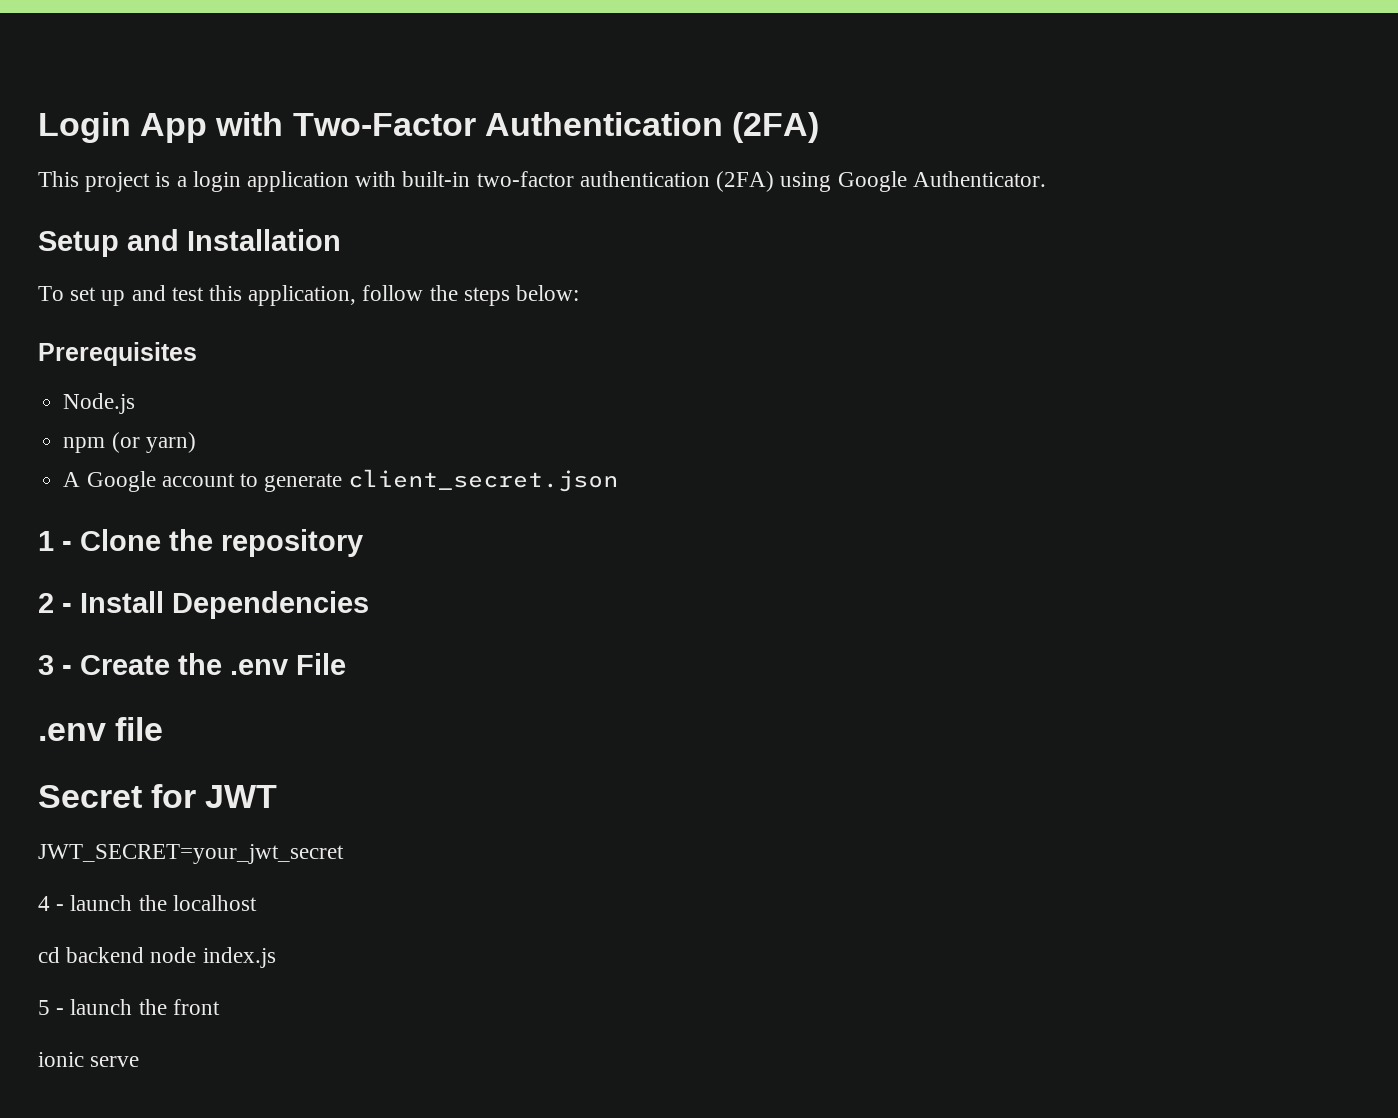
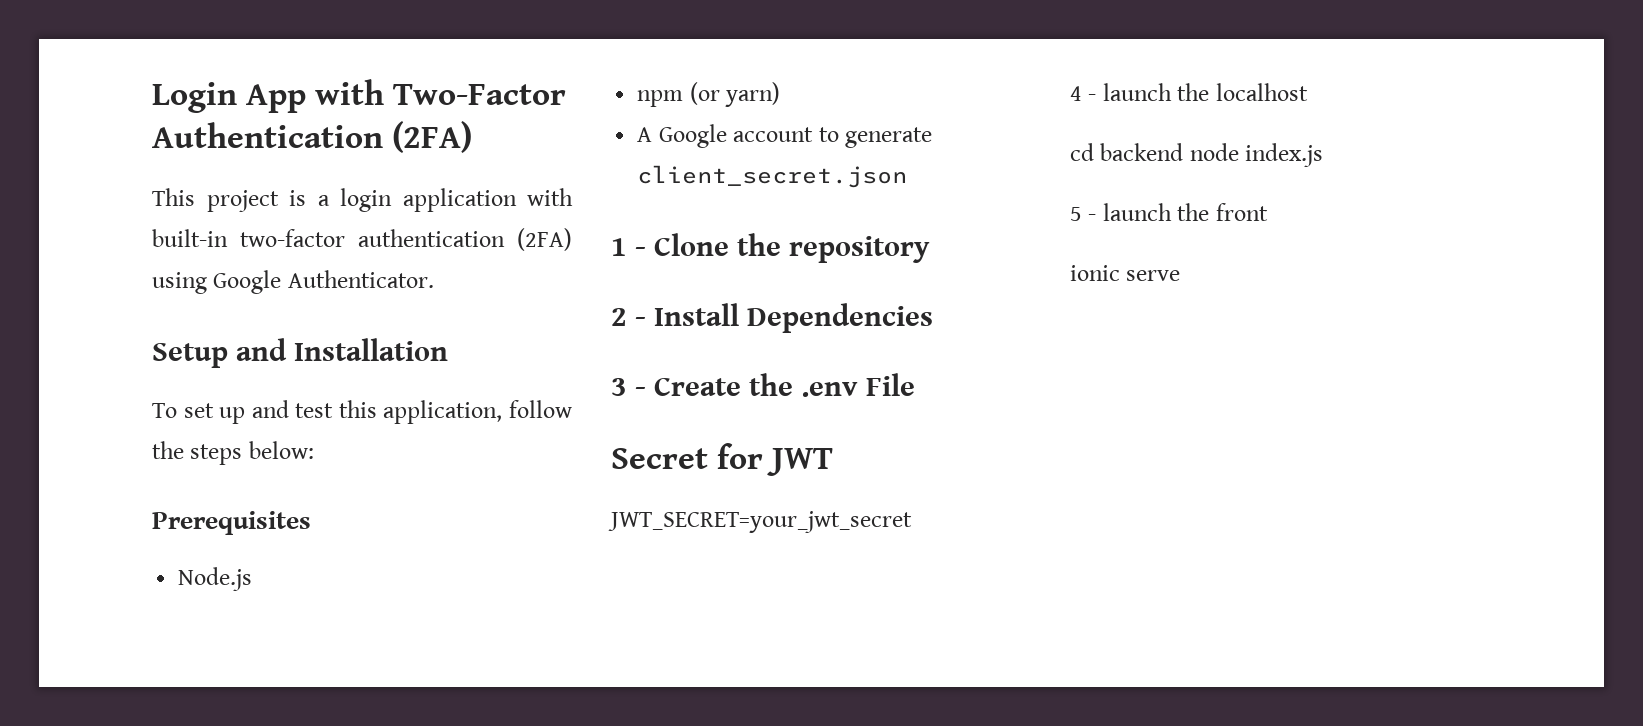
- .env file

